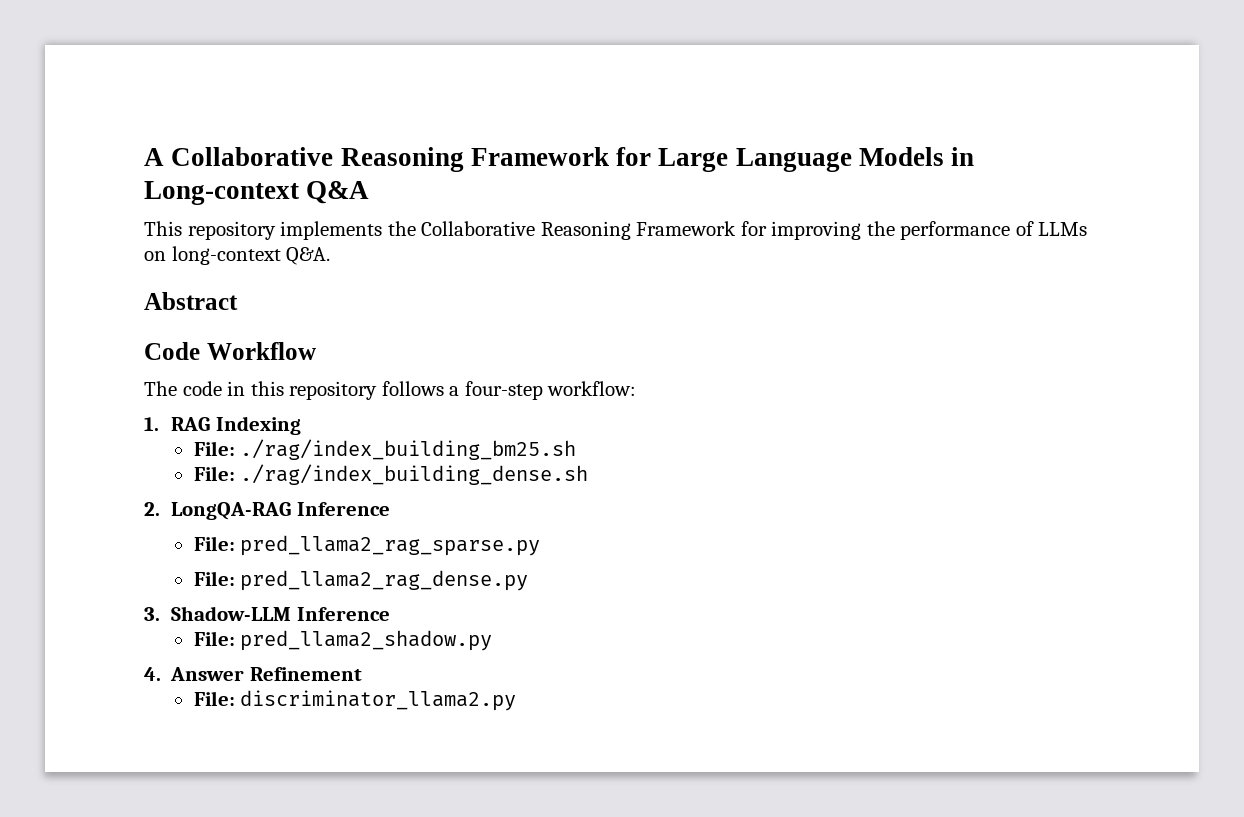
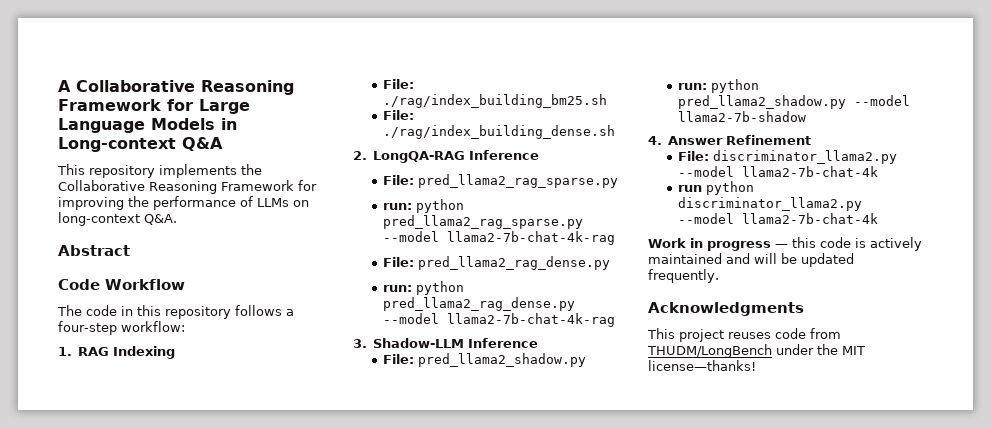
+ run: python pred_llama2_rag_sparse.py --model llama2-7b-chat-4k-rag
  File: pred_llama2_rag_dense.py
+ run: python pred_llama2_rag_dense.py --model llama2-7b-chat-4k-rag
+ run: python pred_llama2_shadow.py --model llama2-7b-shadow
- File: discriminator_llama2.py
+ File: discriminator_llama2.py --model llama2-7b-chat-4k
+ run python discriminator_llama2.py --model llama2-7b-chat-4k
+ Work in progress — this code is actively maintained and will be updated frequently.
+ Acknowledgments
+ This project reuses code from THUDM/LongBench under the MIT license—thanks!

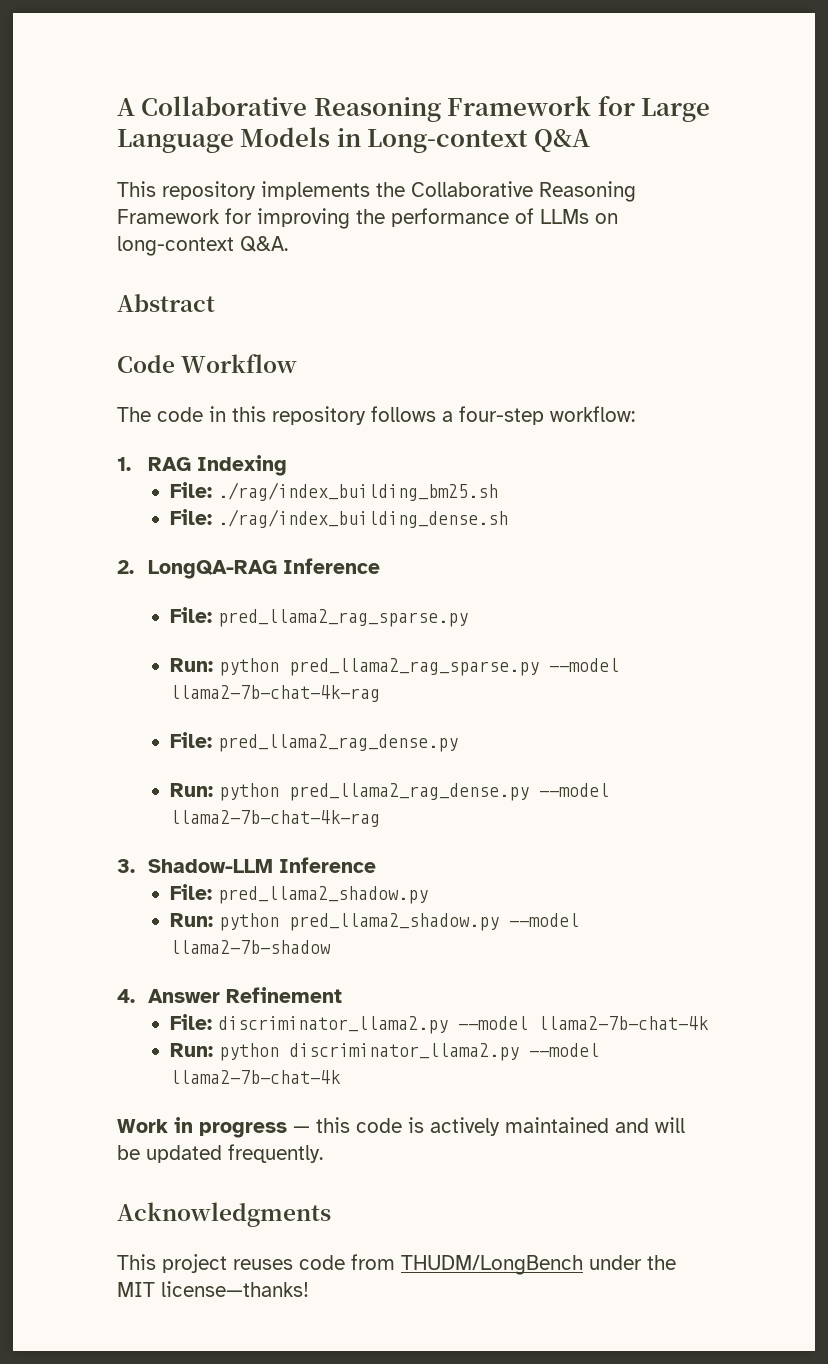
- run: python pred_llama2_rag_sparse.py --model llama2-7b-chat-4k-rag
+ Run: python pred_llama2_rag_sparse.py --model llama2-7b-chat-4k-rag
- run: python pred_llama2_rag_dense.py --model llama2-7b-chat-4k-rag
+ Run: python pred_llama2_rag_dense.py --model llama2-7b-chat-4k-rag
- run: python pred_llama2_shadow.py --model llama2-7b-shadow
+ Run: python pred_llama2_shadow.py --model llama2-7b-shadow
- run python discriminator_llama2.py --model llama2-7b-chat-4k
+ Run: python discriminator_llama2.py --model llama2-7b-chat-4k

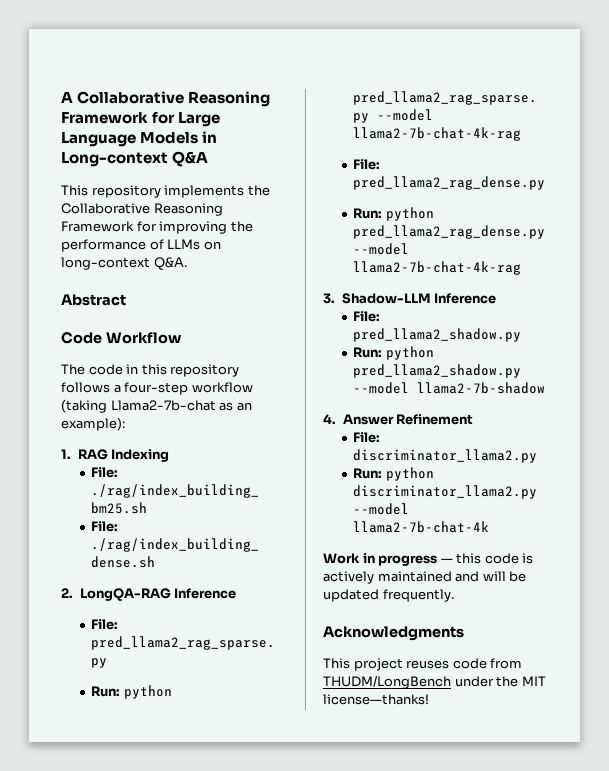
- The code in this repository follows a four-step workflow:
+ The code in this repository follows a four-step workflow (taking Llama2-7b-chat as an example):
- File: discriminator_llama2.py --model llama2-7b-chat-4k
+ File: discriminator_llama2.py

